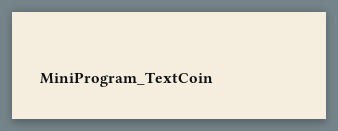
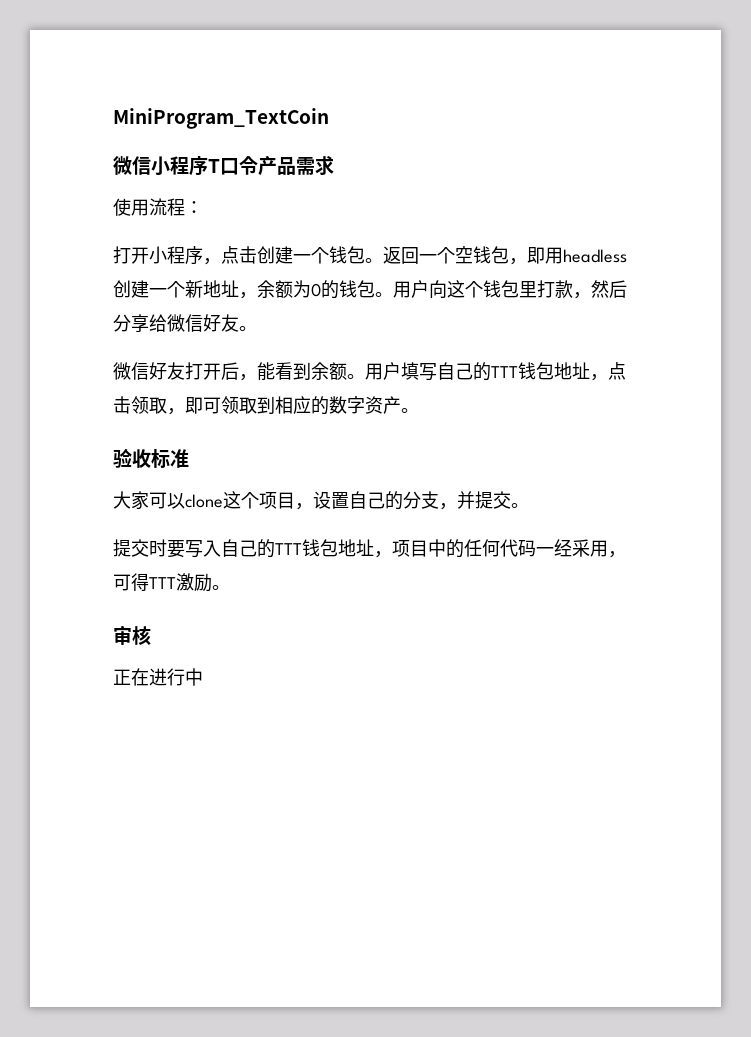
+ 微信小程序T口令产品需求
+ 使用流程：
+ 打开小程序，点击创建一个钱包。返回一个空钱包，即用headless创建一个新地址，余额为0的钱包。用户向这个钱包里打款，然后分享给微信好友。
+ 微信好友打开后，能看到余额。用户填写自己的TTT钱包地址，点击领取，即可领取到相应的数字资产。
+ 验收标准
+ 大家可以clone这个项目，设置自己的分支，并提交。
+ 提交时要写入自己的TTT钱包地址，项目中的任何代码一经采用，可得TTT激励。
+ 审核
+ 正在进行中

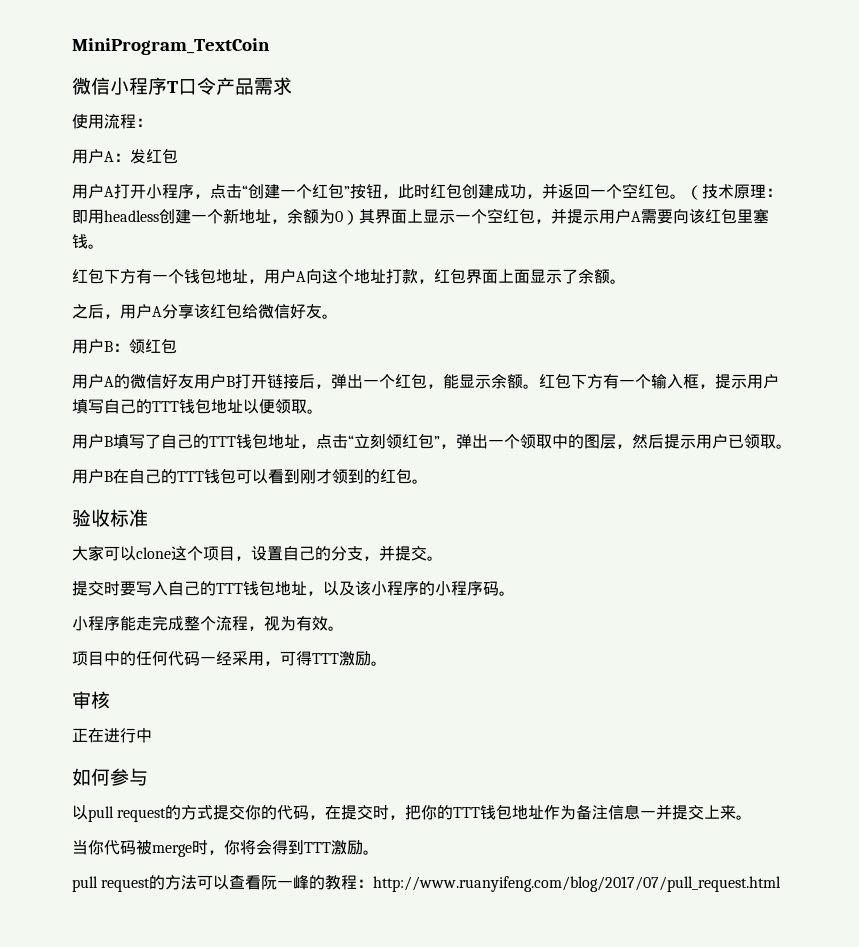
- 打开小程序，点击创建一个钱包。返回一个空钱包，即用headless创建一个新地址，余额为0的钱包。用户向这个钱包里打款，然后分享给微信好友。
- 微信好友打开后，能看到余额。用户填写自己的TTT钱包地址，点击领取，即可领取到相应的数字资产。
+ 用户A：发红包
+ 用户A打开小程序，点击“创建一个红包”按钮，此时红包创建成功，并返回一个空红包。（技术原理：即用headless创建一个新地址，余额为0）其界面上显示一个空红包，并提示用户A需要向该红包里塞钱。
+ 红包下方有一个钱包地址，用户A向这个地址打款，红包界面上面显示了余额。
+ 之后，用户A分享该红包给微信好友。
+ 用户B：领红包
+ 用户A的微信好友用户B打开链接后，弹出一个红包，能显示余额。红包下方有一个输入框，提示用户填写自己的TTT钱包地址以便领取。
+ 用户B填写了自己的TTT钱包地址，点击“立刻领红包”，弹出一个领取中的图层，然后提示用户已领取。
+ 用户B在自己的TTT钱包可以看到刚才领到的红包。
- 提交时要写入自己的TTT钱包地址，项目中的任何代码一经采用，可得TTT激励。
+ 提交时要写入自己的TTT钱包地址，以及该小程序的小程序码。
+ 小程序能走完成整个流程，视为有效。
+ 项目中的任何代码一经采用，可得TTT激励。
+ 如何参与
+ 以pull request的方式提交你的代码，在提交时，把你的TTT钱包地址作为备注信息一并提交上来。
+ 当你代码被merge时，你将会得到TTT激励。
+ pull request的方法可以查看阮一峰的教程：http://www.ruanyifeng.com/blog/2017/07/pull_request.html

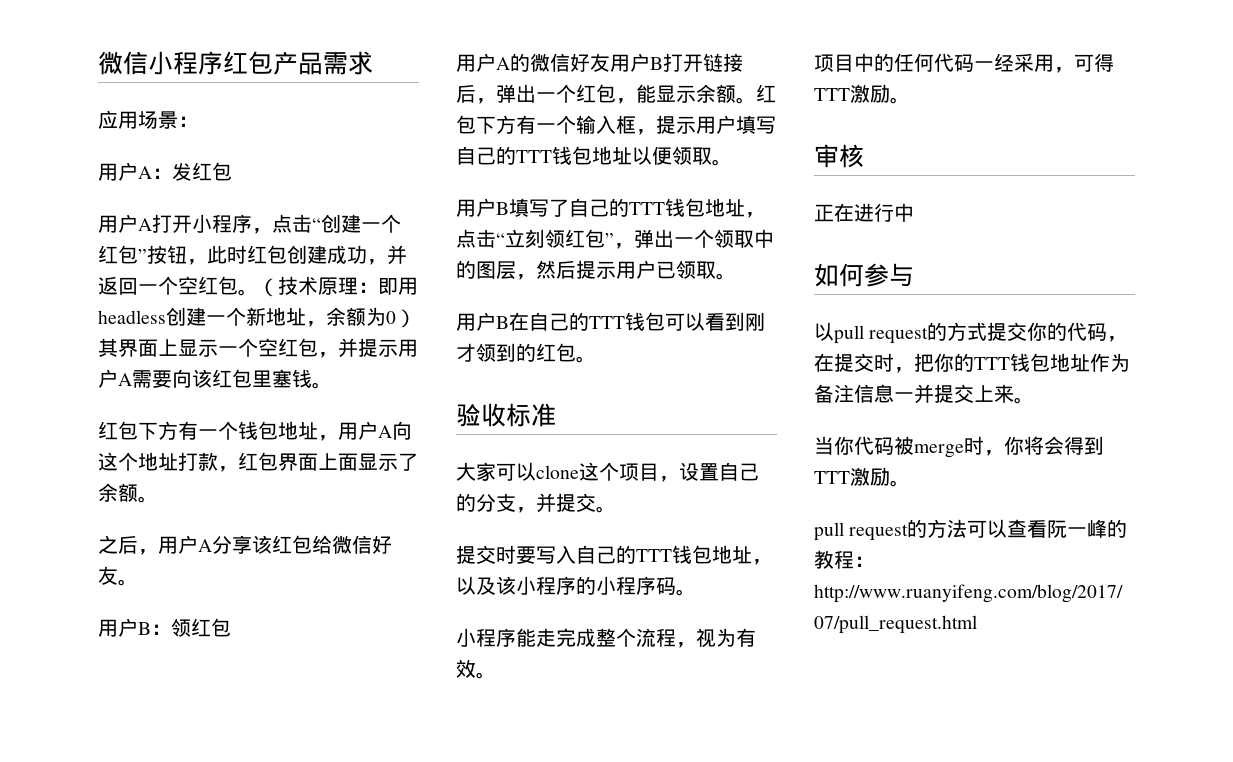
- MiniProgram_TextCoin
- 微信小程序T口令产品需求
+ 微信小程序红包产品需求
- 使用流程：
+ 应用场景：

